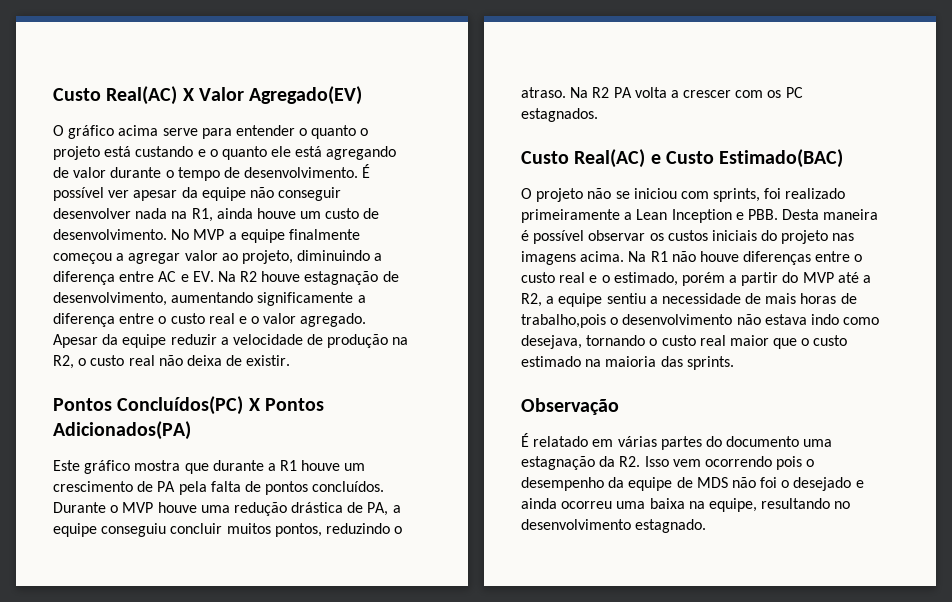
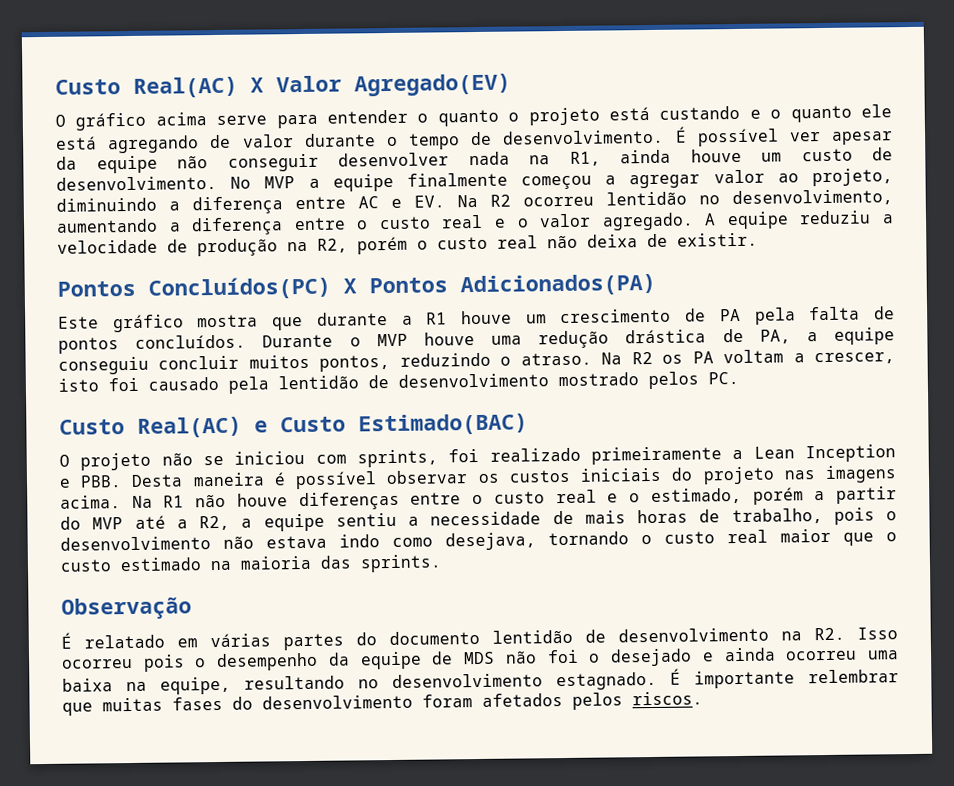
- No MVP a equipe finalmente começou a agregar valor ao projeto, diminuindo a diferença entre AC e EV. Na R2 houve estagnação de desenvolvimento, aumentando significamente a diferença entre o custo real e o valor agregado.
+ No MVP a equipe finalmente começou a agregar valor ao projeto, diminuindo a diferença entre AC e EV. Na R2 ocorreu lentidão no desenvolvimento, aumentando a diferença entre o custo real e o valor agregado.
- Apesar da equipe reduzir a velocidade de produção na R2, o custo real não deixa de existir.
+ A equipe reduziu a velocidade de produção na R2, porém o custo real não deixa de existir.
- Na R2 PA volta a crescer com os PC estagnados.
+ Na R2 os PA voltam a crescer, isto foi causado pela lentidão de desenvolvimento mostrado pelos PC.
- Na R1 não houve diferenças entre o custo real e o estimado, porém a partir do MVP até a R2, a equipe sentiu a necessidade de mais horas de trabalho,pois o desenvolvimento não estava indo como desejava, tornando o custo real maior que o custo estimado na maioria das sprints.
+ Na R1 não houve diferenças entre o custo real e o estimado, porém a partir do MVP até a R2, a equipe sentiu a necessidade de mais horas de trabalho, pois o desenvolvimento não estava indo como desejava, tornando o custo real maior que o custo estimado na maioria das sprints.
- É relatado em várias partes do documento uma estagnação da R2. Isso vem ocorrendo pois o desempenho da equipe de MDS não foi o desejado e ainda ocorreu uma baixa na equipe, resultando no desenvolvimento estagnado.
+ É relatado em várias partes do documento lentidão de desenvolvimento na R2. Isso ocorreu pois o desempenho da equipe de MDS não foi o desejado e ainda ocorreu uma baixa na equipe, resultando no desenvolvimento estagnado.
+ É importante relembrar que muitas fases do desenvolvimento foram afetados pelos riscos.

